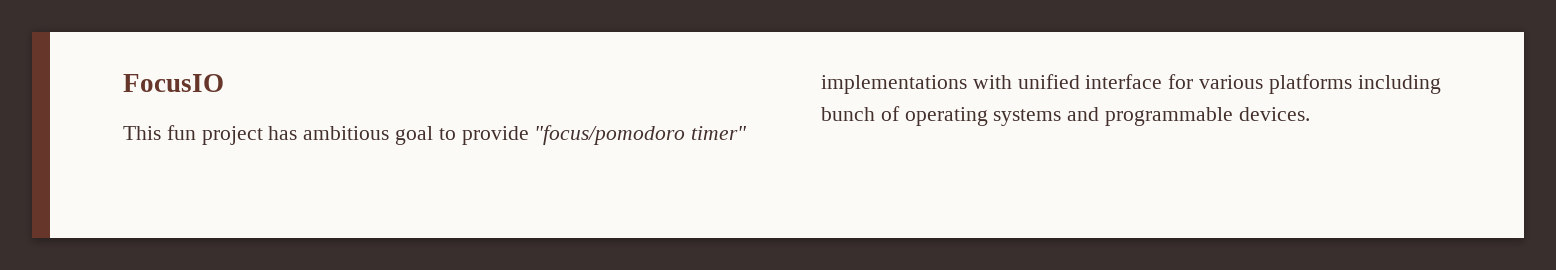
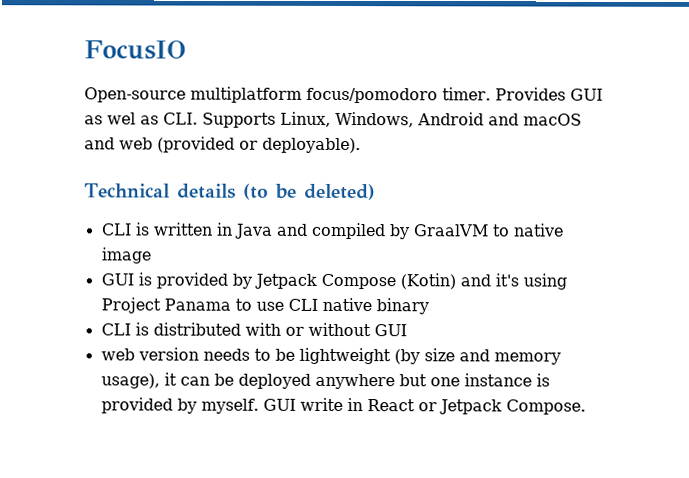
- This fun project has ambitious goal to provide "focus/pomodoro timer" implementations with unified interface for various platforms including bunch of operating systems and programmable devices.
+ Open-source multiplatform focus/pomodoro timer. Provides GUI as wel as CLI. Supports Linux, Windows, Android and macOS and web (provided or deployable).
+ Technical details (to be deleted)
+ CLI is written in Java and compiled by GraalVM to native image
+ GUI is provided by Jetpack Compose (Kotin) and it's using Project Panama to use CLI native binary
+ CLI is distributed with or without GUI
+ web version needs to be lightweight (by size and memory usage), it can be deployed anywhere but one instance is provided by myself. GUI write in React or Jetpack Compose.

